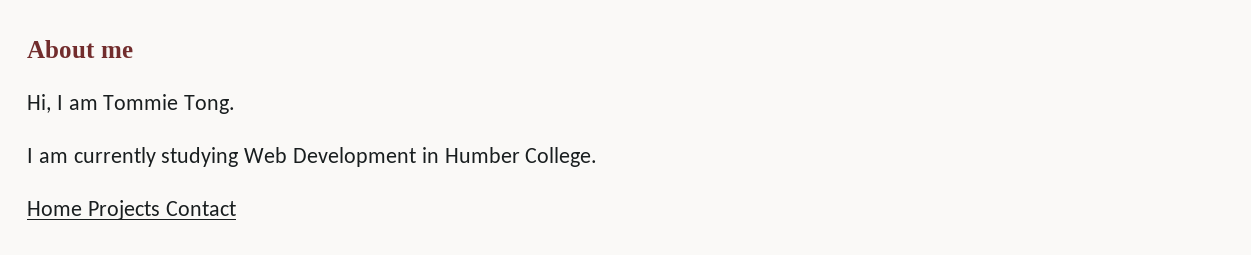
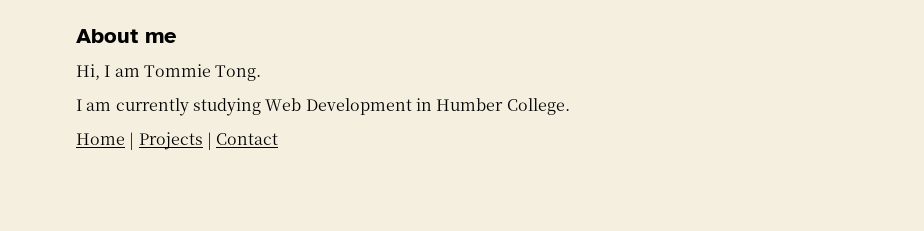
- Home Projects Contact
+ Home | Projects | Contact

